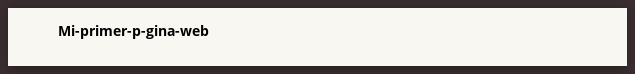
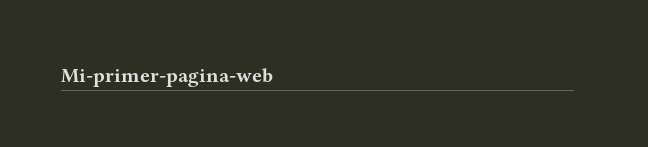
- Mi-primer-p-gina-web
+ Mi-primer-pagina-web

